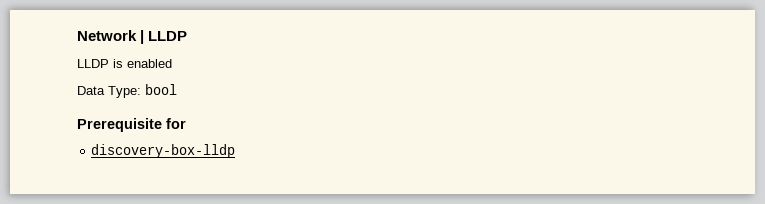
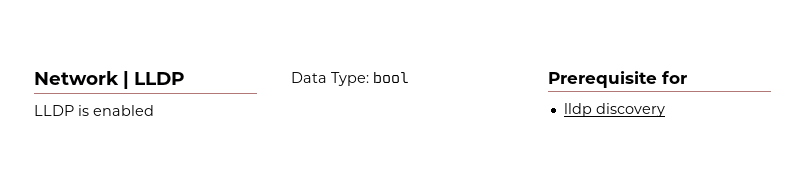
- discovery-box-lldp
+ lldp discovery

